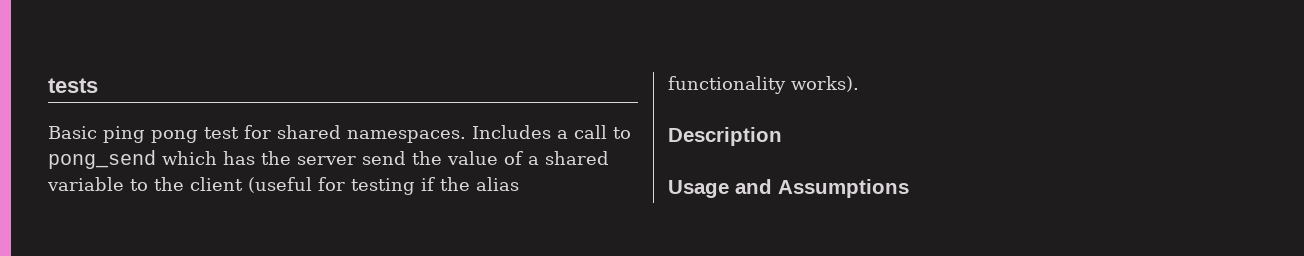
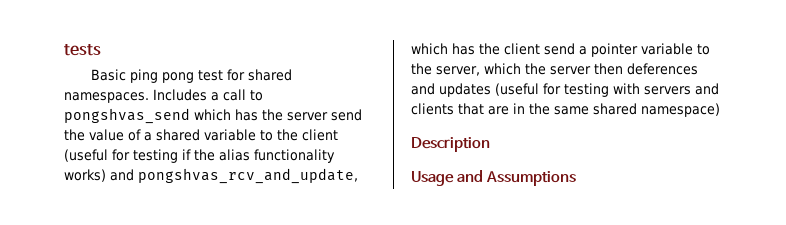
- Includes a call to pong_send which has the server send the value of a shared variable to the client (useful for testing if the alias functionality works).
+ Includes a call to pongshvas_send which has the server send the value of a shared variable to the client (useful for testing if the alias functionality works) and pongshvas_rcv_and_update, which has the client send a pointer variable to the server, which the server then deferences and updates (useful for testing with servers and clients that are in the same shared namespace)

